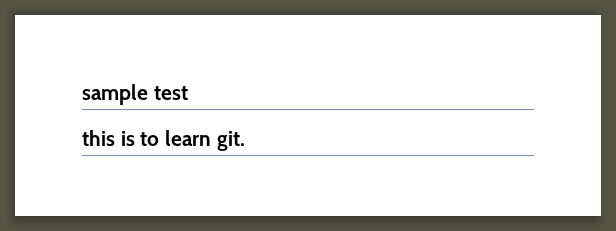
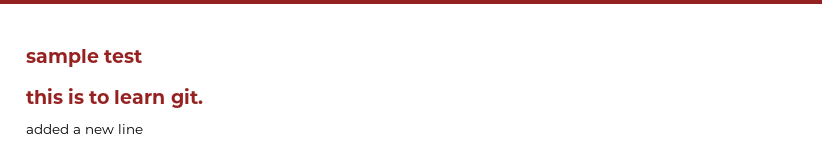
+ added a new line

